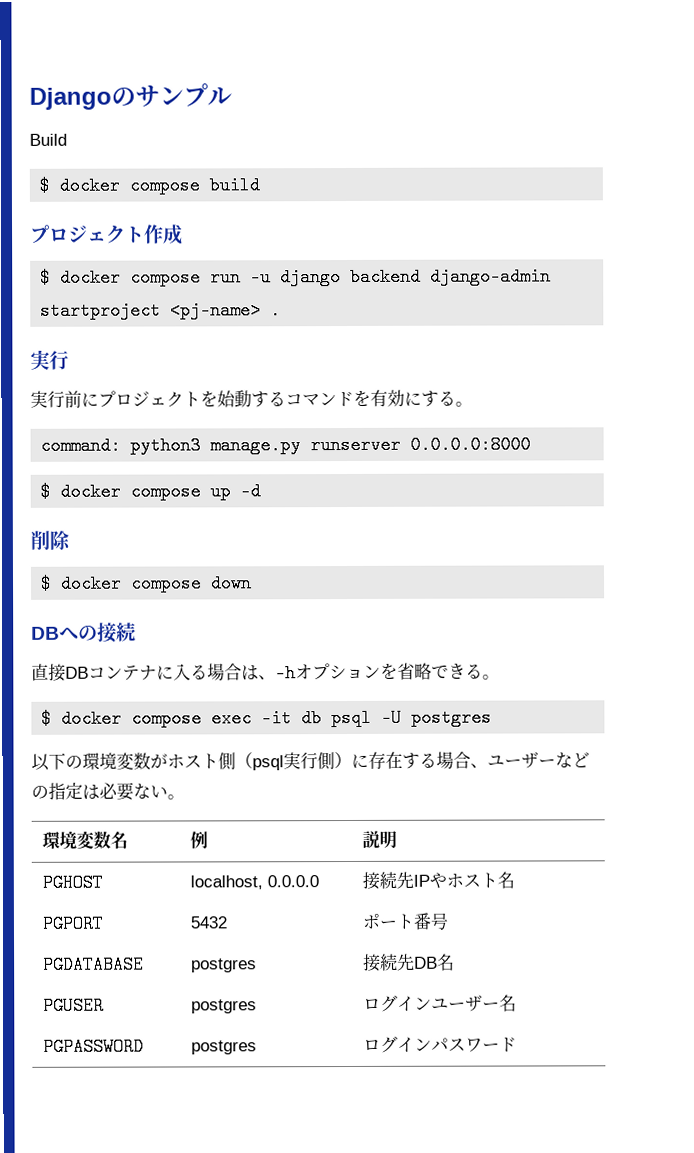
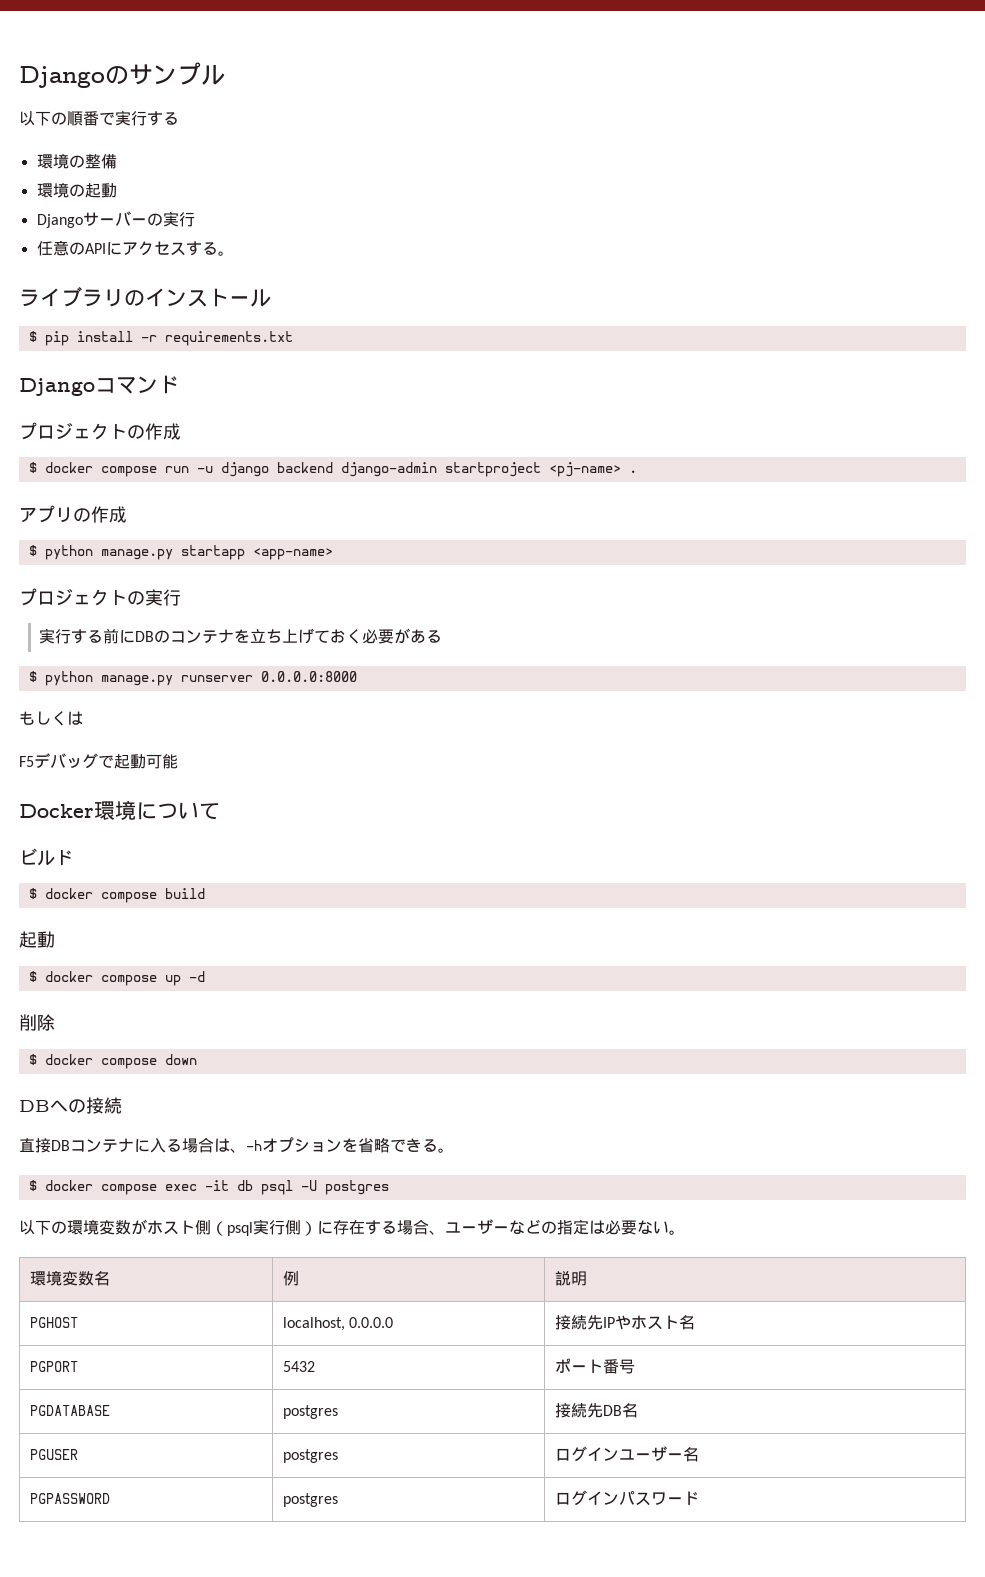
- Build
- $ docker compose build
- プロジェクト作成
+ 以下の順番で実行する
+ 環境の整備
+ 環境の起動
+ Djangoサーバーの実行
+ 任意のAPIにアクセスする。
+ ライブラリのインストール
+ $ pip install -r requirements.txt
+ Djangoコマンド
+ プロジェクトの作成
  $ docker compose run -u django backend django-admin startproject <pj-name> .
- 実行
- 実行前にプロジェクトを始動するコマンドを有効にする。
- command: python3 manage.py runserver 0.0.0.0:8000
+ アプリの作成
+ $ python manage.py startapp <app-name>
+ プロジェクトの実行
+ 実行する前にDBのコンテナを立ち上げておく必要がある
+ $ python manage.py runserver 0.0.0.0:8000
+ もしくは
+ F5デバッグで起動可能
+ Docker環境について
+ ビルド
+ $ docker compose build
+ 起動

